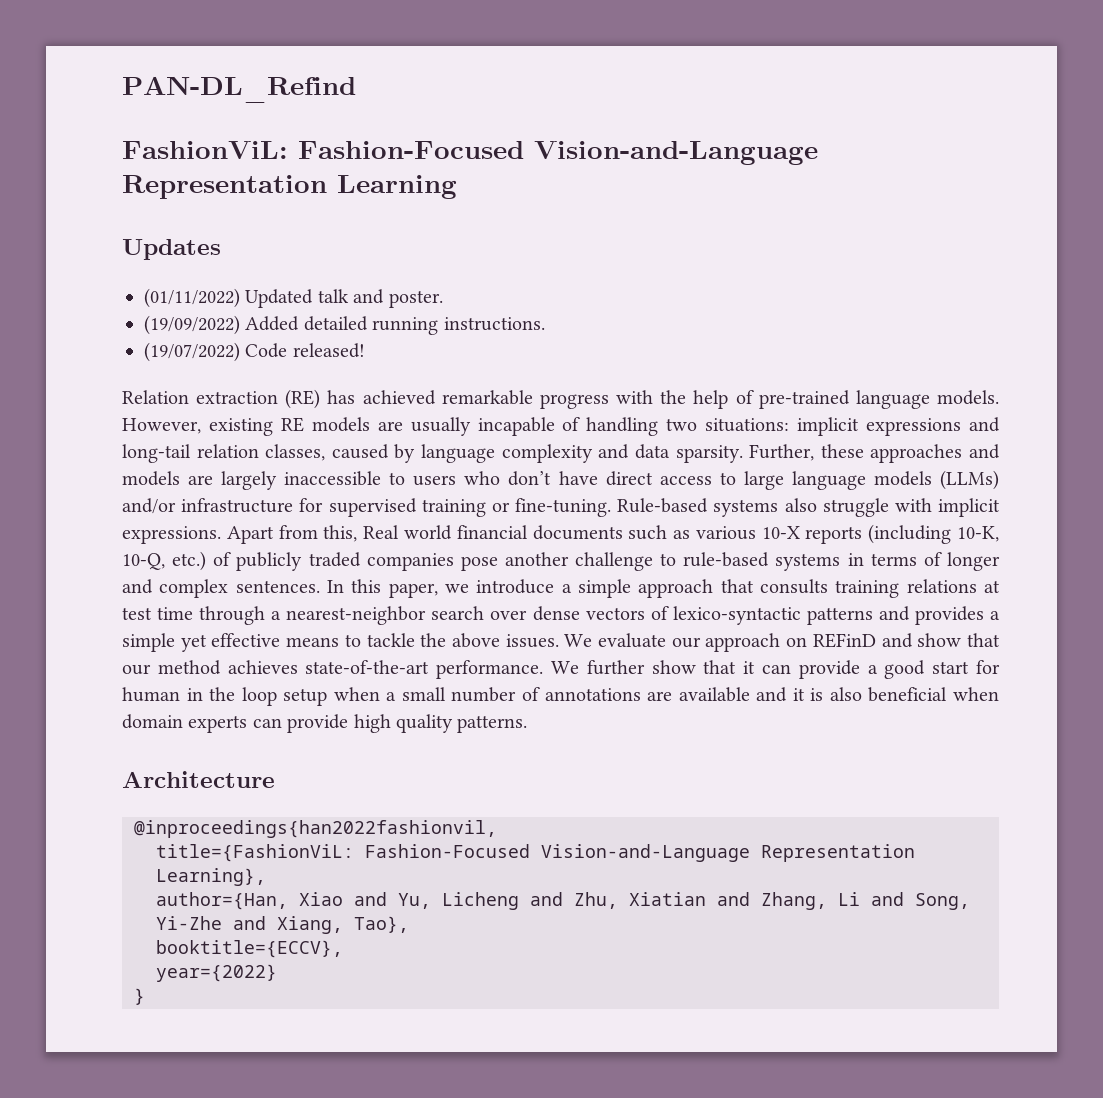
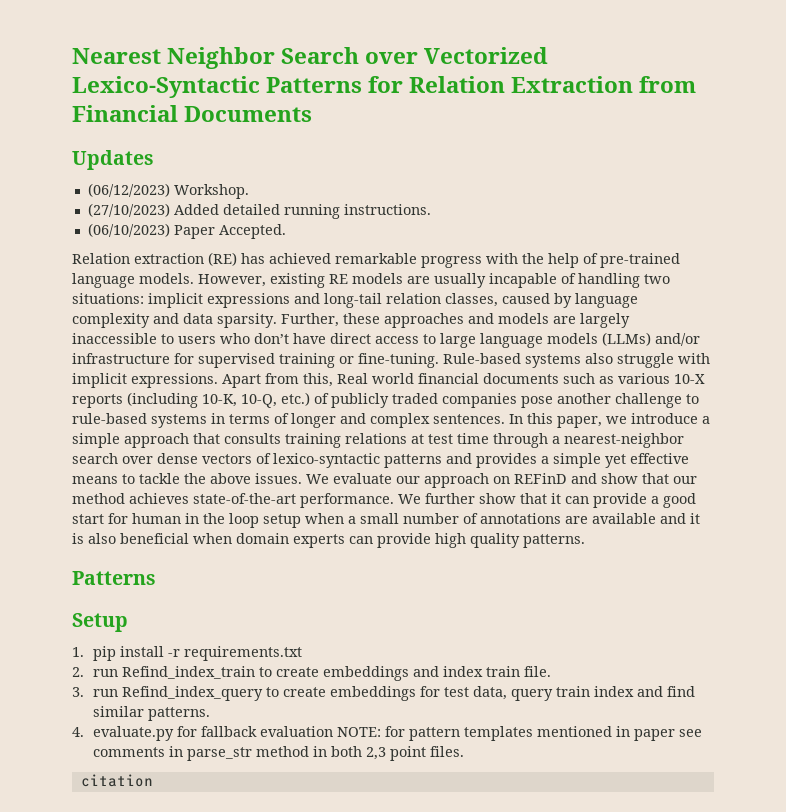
- PAN-DL_Refind
- FashionViL: Fashion-Focused Vision-and-Language Representation Learning
+ Nearest Neighbor Search over Vectorized Lexico-Syntactic Patterns for Relation Extraction from Financial Documents
  Updates
- (01/11/2022) Updated talk and poster.
- (19/09/2022) Added detailed running instructions.
+ (06/12/2023) Workshop.
+ (27/10/2023) Added detailed running instructions.
- (19/07/2022) Code released!
+ (06/10/2023) Paper Accepted.
  We further show that it can provide a good start for human in the loop setup when a small number of annotations are available and it is also beneficial when domain experts can provide high quality patterns.
- Architecture
- @inproceedings{han2022fashionvil,
- title={FashionViL: Fashion-Focused Vision-and-Language Representation Learning},
- author={Han, Xiao and Yu, Licheng and Zhu, Xiatian and Zhang, Li and Song, Yi-Zhe and Xiang, Tao},
- booktitle={ECCV},
- year={2022}
- }
+ Patterns
+ Setup
+ 1. pip install -r requirements.txt
+ 2. run Refind_index_train to create embeddings and index train file.
+ 3. run Refind_index_query to create embeddings for test data, query train index and find similar patterns.
+ 4. evaluate.py for fallback evaluation NOTE: for pattern templates mentioned in paper see comments in parse_str method in both 2,3 point files.
+ citation

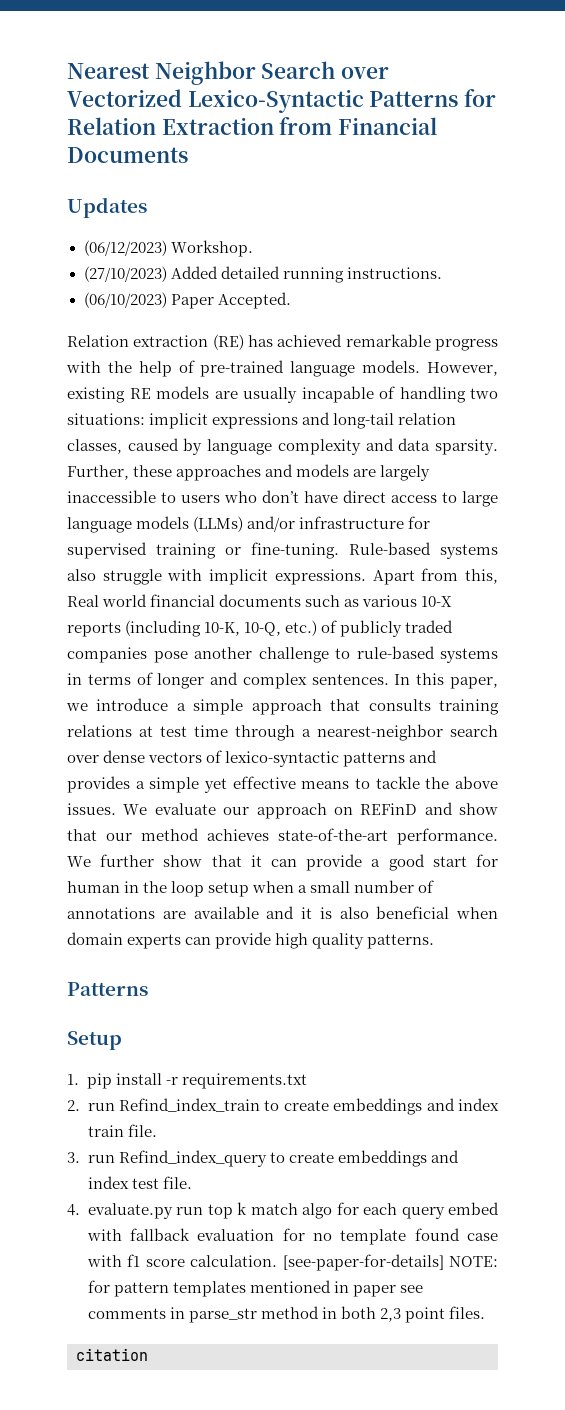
- 3. run Refind_index_query to create embeddings for test data, query train index and find similar patterns.
- 4. evaluate.py for fallback evaluation NOTE: for pattern templates mentioned in paper see comments in parse_str method in both 2,3 point files.
+ 3. run Refind_index_query to create embeddings and index test file.
+ 4. evaluate.py run top k match algo for each query embed with fallback evaluation for no template found case with f1 score calculation. [see-paper-for-details] NOTE: for pattern templates mentioned in paper see comments in parse_str method in both 2,3 point files.

